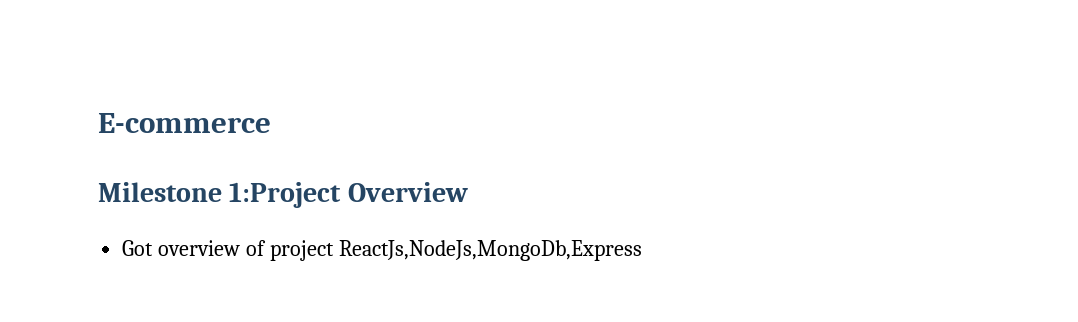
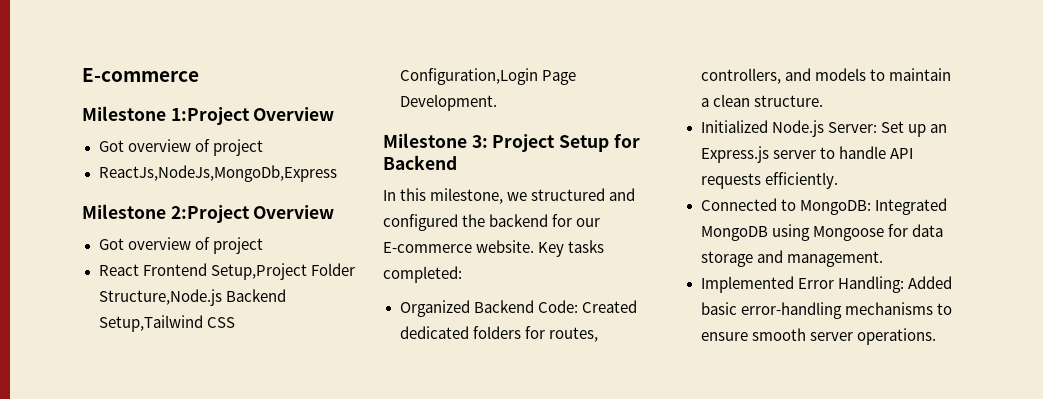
  Milestone 1:Project Overview
- Got overview of project ReactJs,NodeJs,MongoDb,Express
+ Got overview of project
+ ReactJs,NodeJs,MongoDb,Express
+ Milestone 2:Project Overview
+ Got overview of project
+ React Frontend Setup,Project Folder Structure,Node.js Backend Setup,Tailwind CSS Configuration,Login Page Development.
+ Milestone 3: Project Setup for Backend
+ In this milestone, we structured and configured the backend for our E-commerce website. Key tasks completed:
+ Organized Backend Code: Created dedicated folders for routes, controllers, and models to maintain a clean structure.
+ Initialized Node.js Server: Set up an Express.js server to handle API requests efficiently.
+ Connected to MongoDB: Integrated MongoDB using Mongoose for data storage and management.
+ Implemented Error Handling: Added basic error-handling mechanisms to ensure smooth server operations.

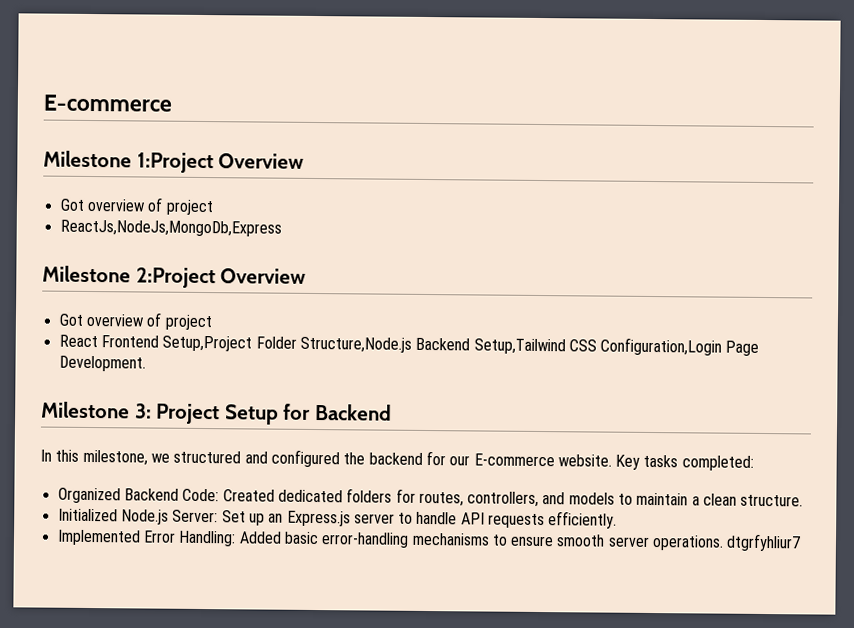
- Connected to MongoDB: Integrated MongoDB using Mongoose for data storage and management.
- Implemented Error Handling: Added basic error-handling mechanisms to ensure smooth server operations.
+ Implemented Error Handling: Added basic error-handling mechanisms to ensure smooth server operations. dtgrfyhliur7

